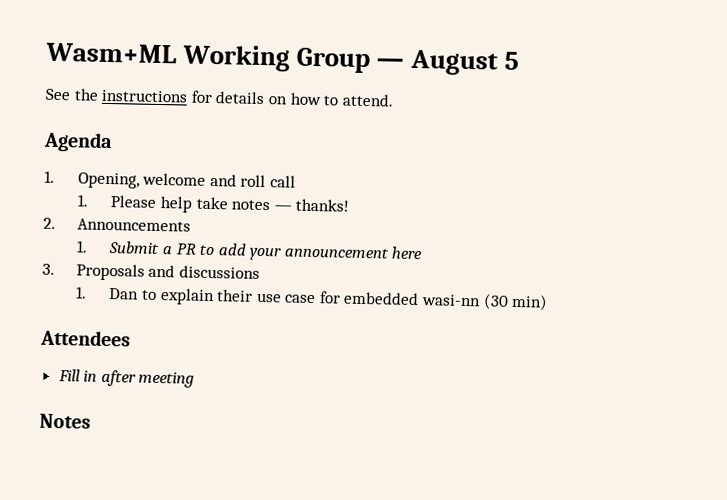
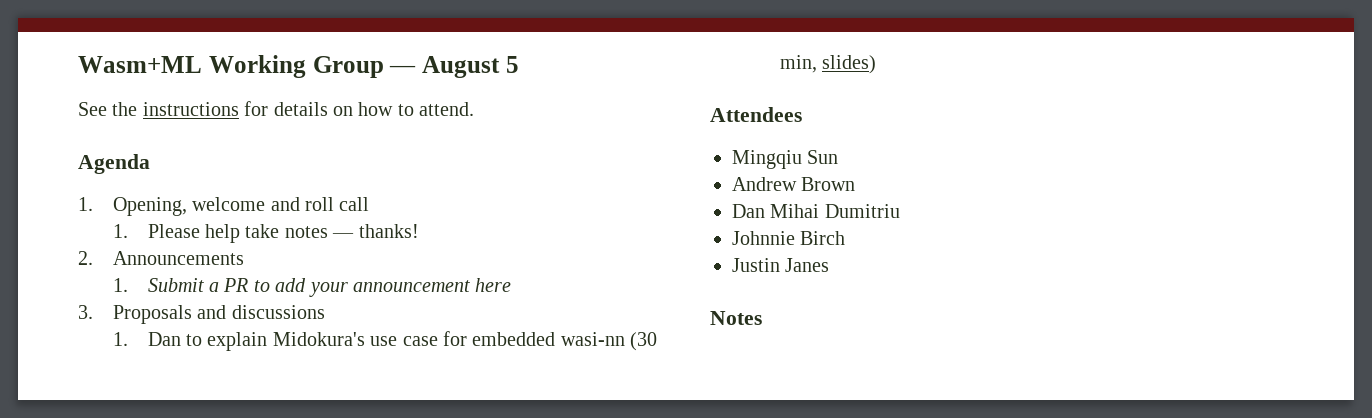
- 1. Dan to explain their use case for embedded wasi-nn (30 min)
+ 1. Dan to explain Midokura's use case for embedded wasi-nn (30 min, slides)
- Fill in after meeting
+ Mingqiu Sun
+ Andrew Brown
+ Dan Mihai Dumitriu
+ Johnnie Birch
+ Justin Janes

